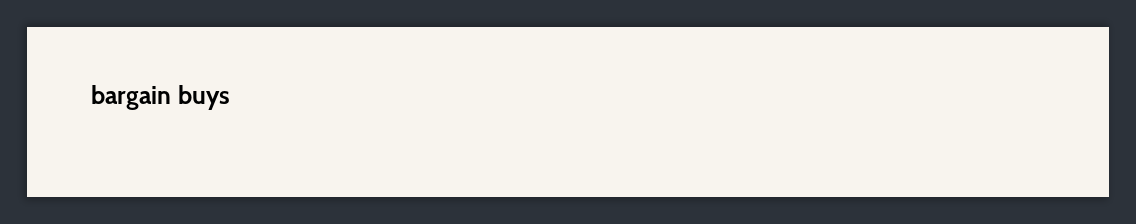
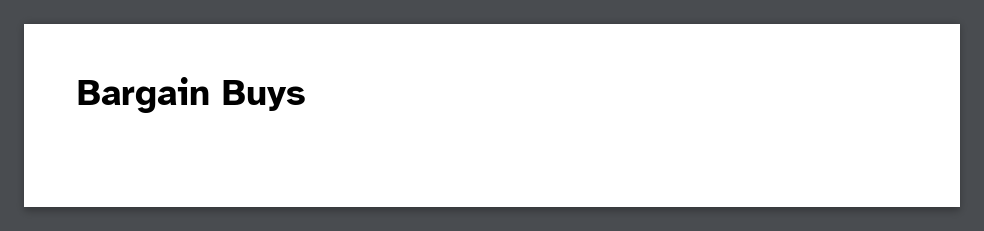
- bargain buys
+ Bargain Buys

